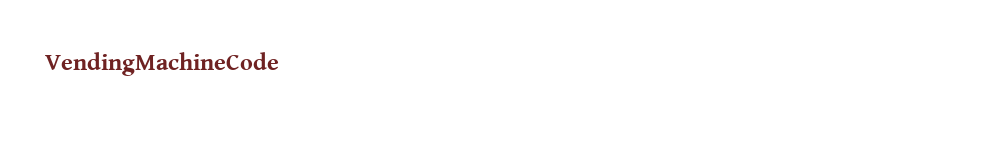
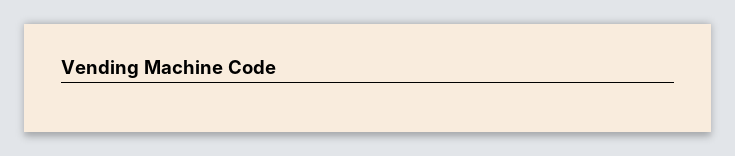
- VendingMachineCode
+ Vending Machine Code

